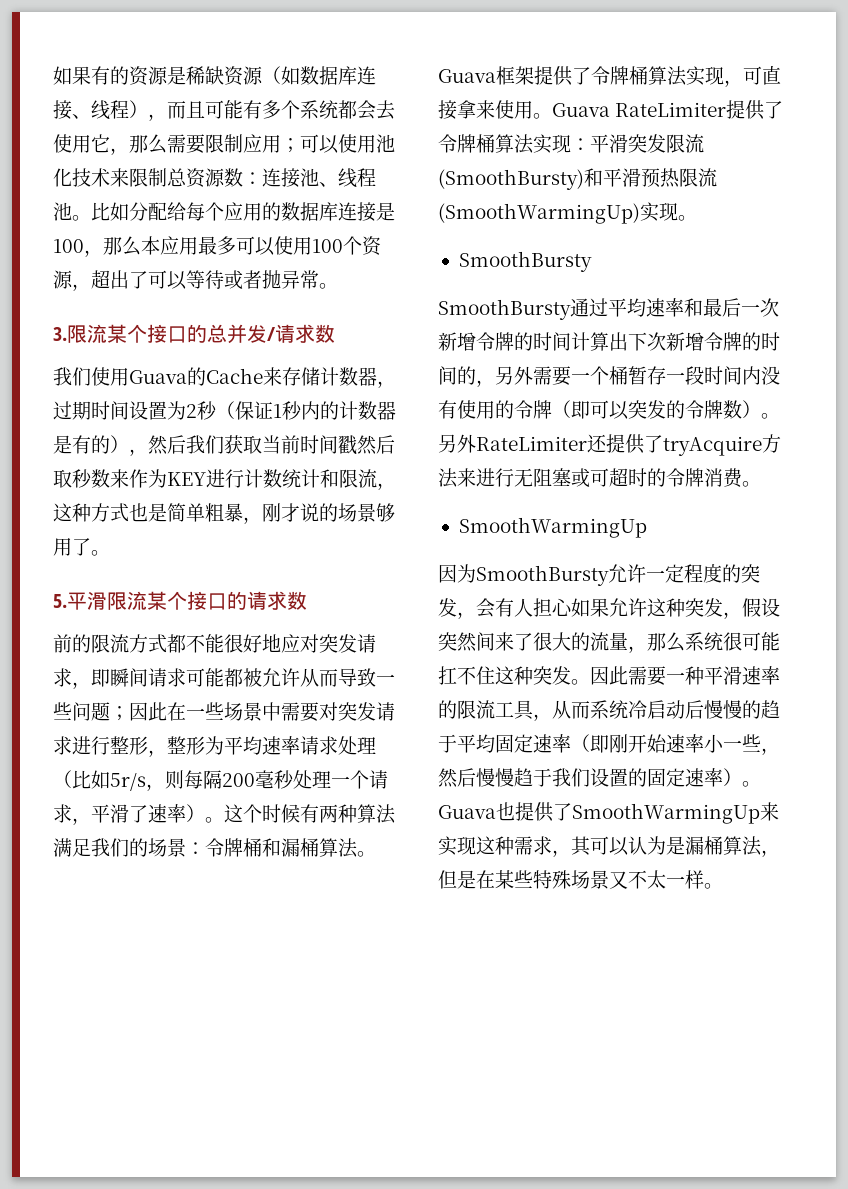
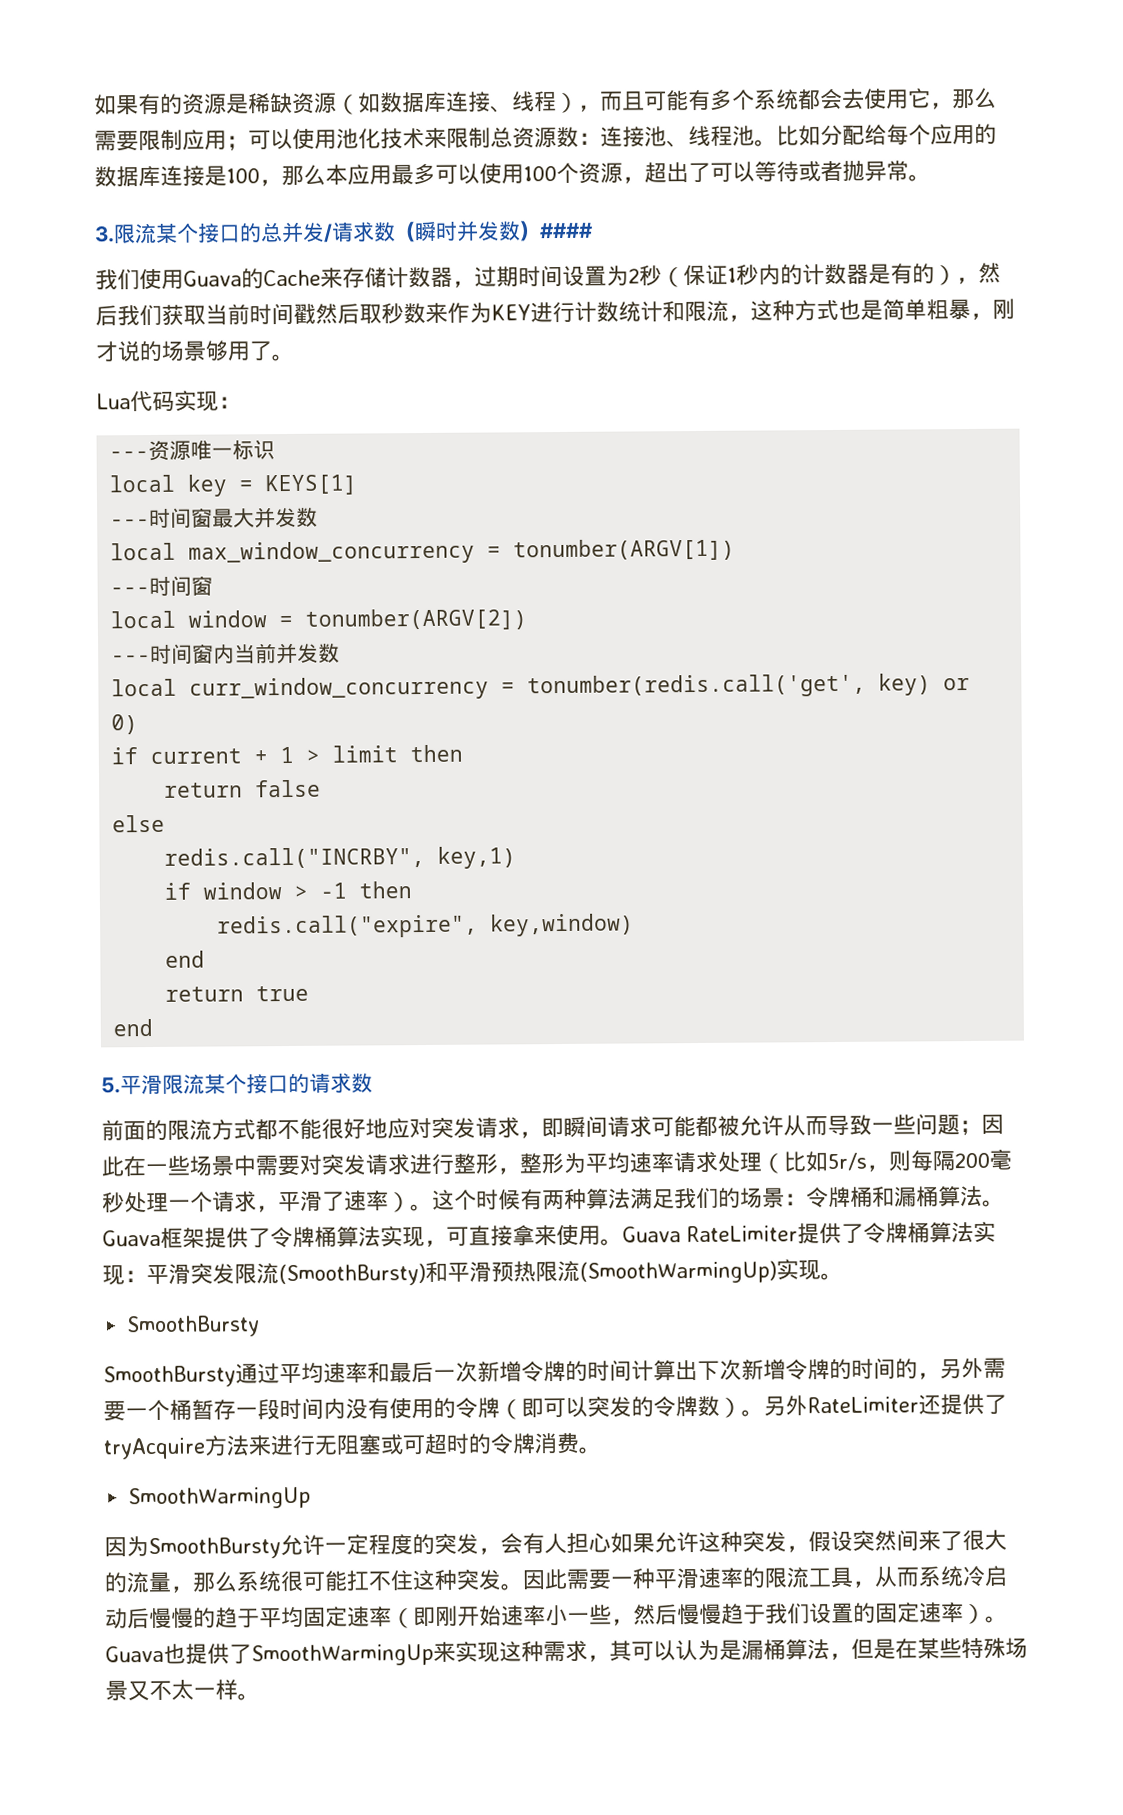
- 3.限流某个接口的总并发/请求数
+ 3.限流某个接口的总并发/请求数（瞬时并发数）####
+ Lua代码实现：
+ ---资源唯一标识
+ local key = KEYS[1]
+ ---时间窗最大并发数
+ local max_window_concurrency = tonumber(ARGV[1])
+ ---时间窗
+ local window = tonumber(ARGV[2])
+ ---时间窗内当前并发数
+ local curr_window_concurrency = tonumber(redis.call('get', key) or 0)
+ if current + 1 > limit then
+ return false
+ else
+ redis.call("INCRBY", key,1)
+ if window > -1 then
+ redis.call("expire", key,window)
+ end
+ return true
+ end
- 前的限流方式都不能很好地应对突发请求，即瞬间请求可能都被允许从而导致一些问题；因此在一些场景中需要对突发请求进行整形，整形为平均速率请求处理（比如5r/s，则每隔200毫秒处理一个请求，平滑了速率）。
+ 前面的限流方式都不能很好地应对突发请求，即瞬间请求可能都被允许从而导致一些问题；因此在一些场景中需要对突发请求进行整形，整形为平均速率请求处理（比如5r/s，则每隔200毫秒处理一个请求，平滑了速率）。

